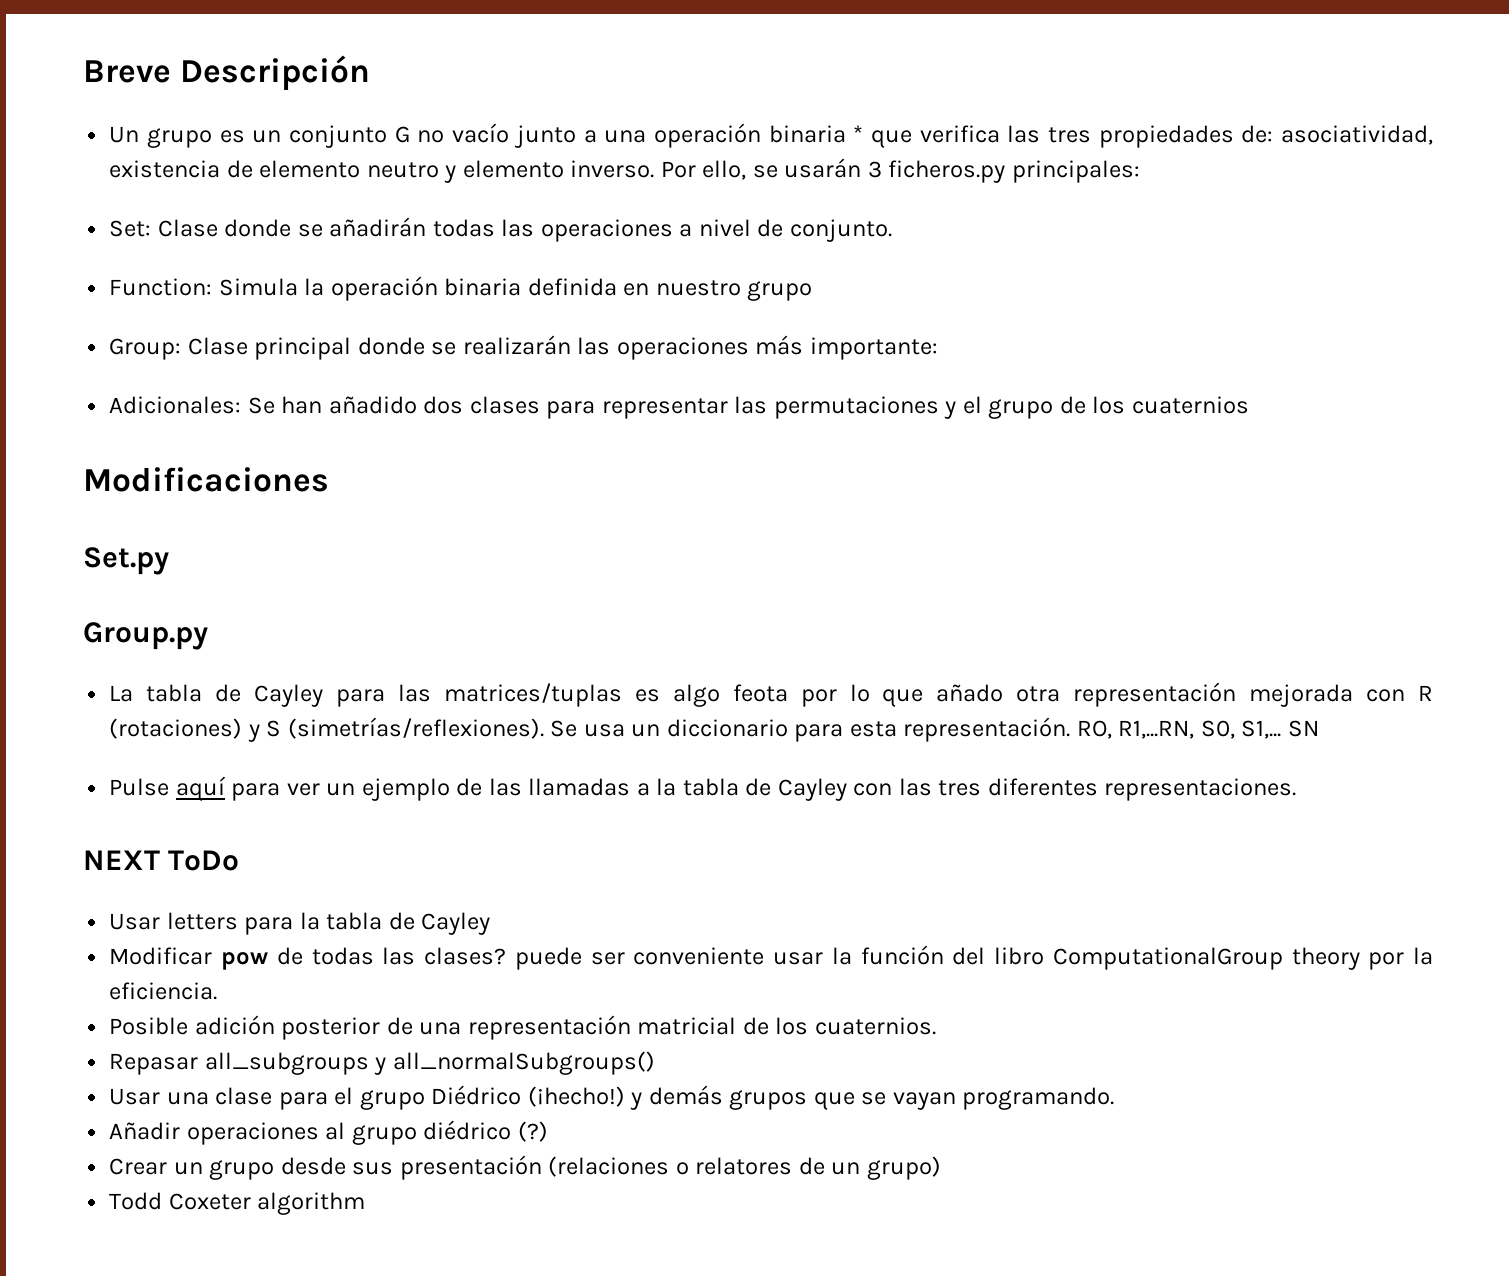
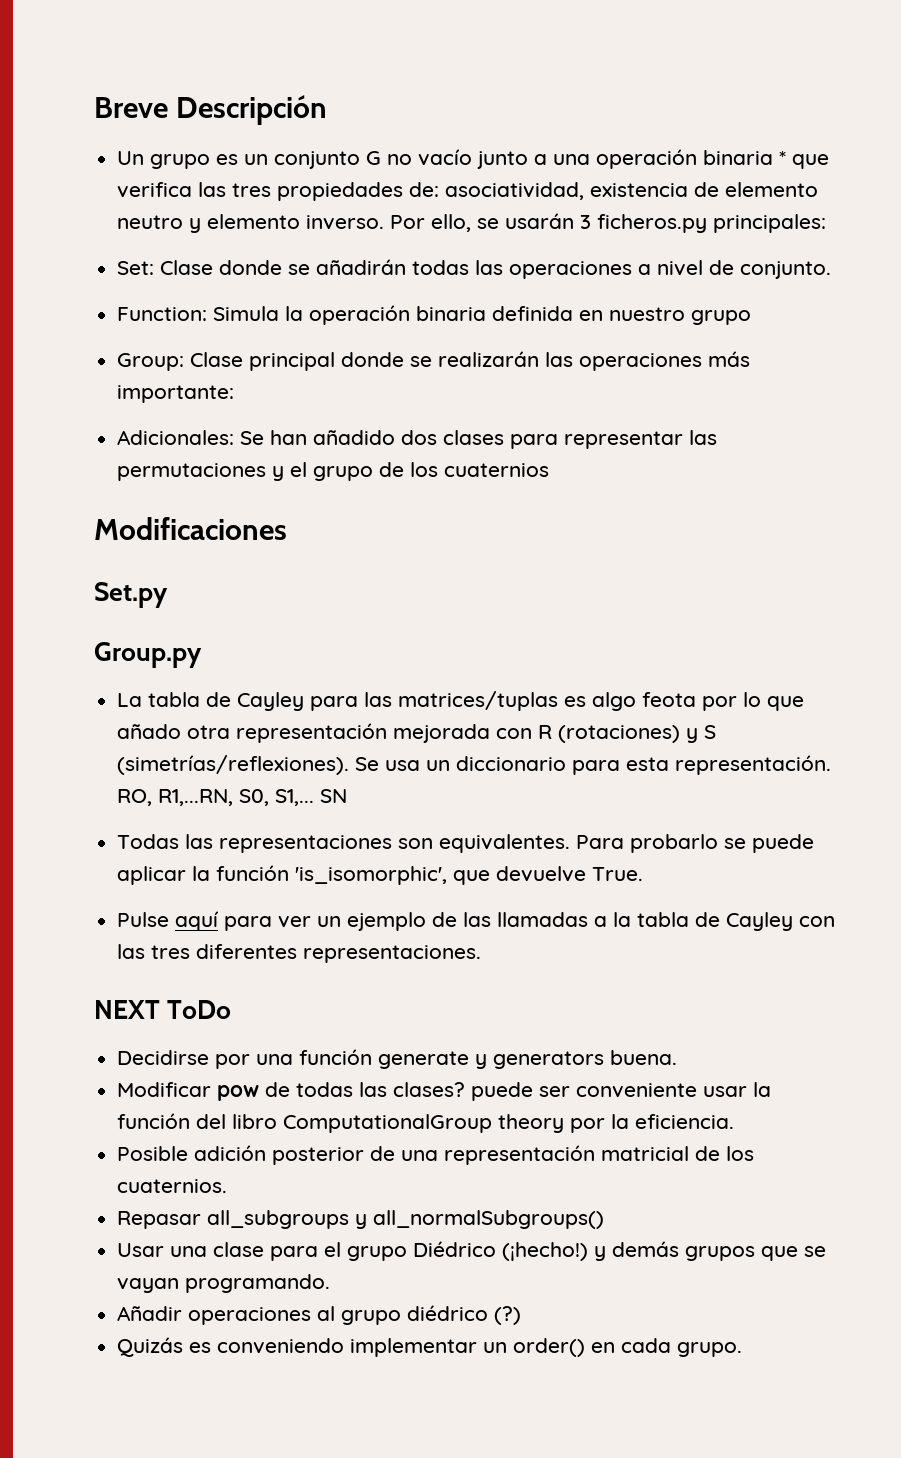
+ Todas las representaciones son equivalentes. Para probarlo se puede aplicar la función 'is_isomorphic', que devuelve True.
- Usar letters para la tabla de Cayley
+ Decidirse por una función generate y generators buena.
- Crear un grupo desde sus presentación (relaciones o relatores de un grupo)
- Todd Coxeter algorithm
+ Quizás es conveniendo implementar un order() en cada grupo.

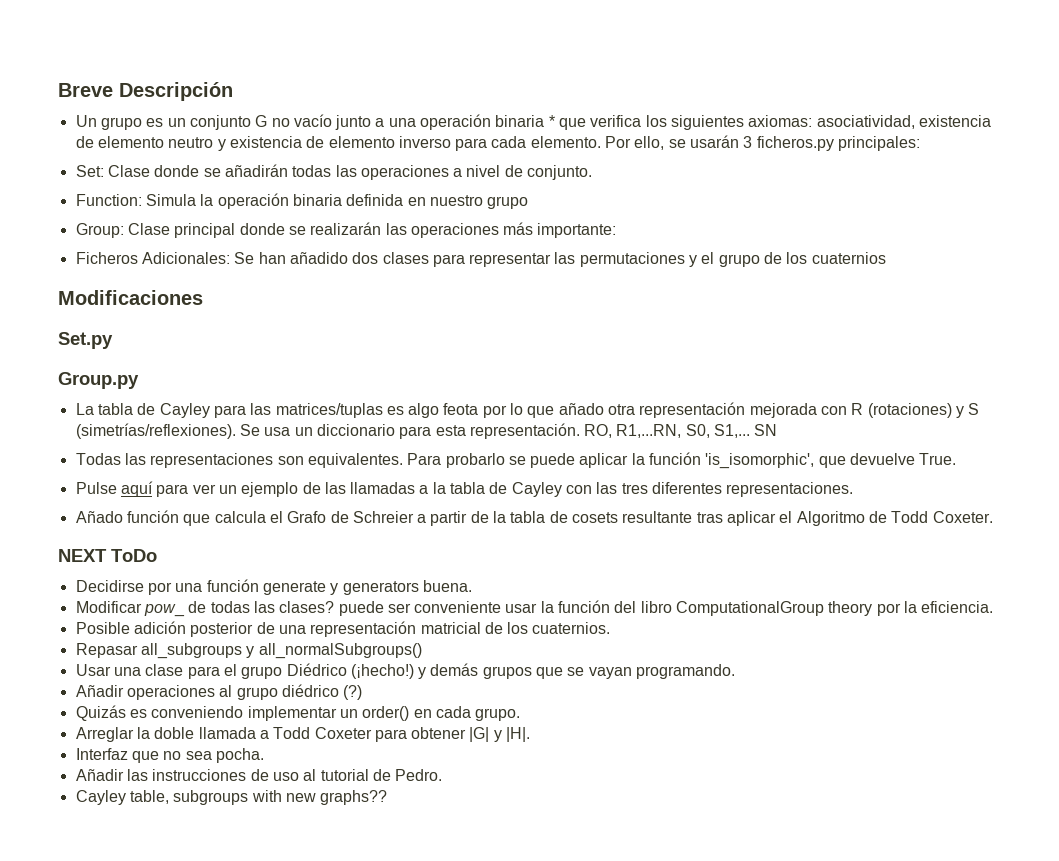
- Un grupo es un conjunto G no vacío junto a una operación binaria * que verifica las tres propiedades de: asociatividad, existencia de elemento neutro y elemento inverso.
+ Un grupo es un conjunto G no vacío junto a una operación binaria * que verifica los siguientes axiomas: asociatividad, existencia de elemento neutro y existencia de elemento inverso para cada elemento.
- Adicionales: Se han añadido dos clases para representar las permutaciones y el grupo de los cuaternios
+ Ficheros Adicionales: Se han añadido dos clases para representar las permutaciones y el grupo de los cuaternios
+ Añado función que calcula el Grafo de Schreier a partir de la tabla de cosets resultante tras aplicar el Algoritmo de Todd Coxeter.
- Modificar pow de todas las clases? puede ser conveniente usar la función del libro ComputationalGroup theory por la eficiencia.
+ Modificar pow_ de todas las clases? puede ser conveniente usar la función del libro ComputationalGroup theory por la eficiencia.
+ Arreglar la doble llamada a Todd Coxeter para obtener |G| y |H|.
+ Interfaz que no sea pocha.
+ Añadir las instrucciones de uso al tutorial de Pedro.
+ Cayley table, subgroups with new graphs??

